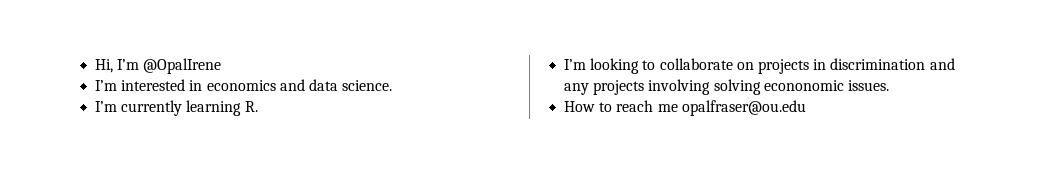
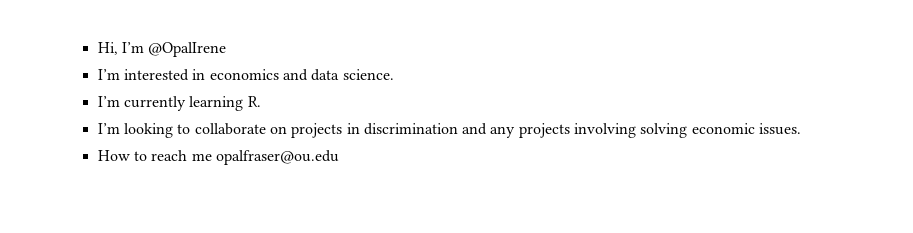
- I’m looking to collaborate on projects in discrimination and any projects involving solving econonomic issues.
+ I’m looking to collaborate on projects in discrimination and any projects involving solving economic issues.

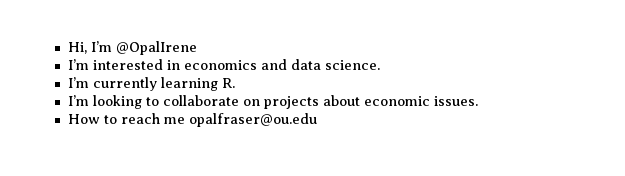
- I’m looking to collaborate on projects in discrimination and any projects involving solving economic issues.
+ I’m looking to collaborate on projects about economic issues.

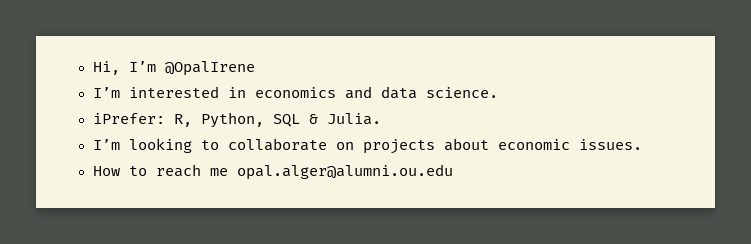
- I’m currently learning R.
+ iPrefer: R, Python, SQL & Julia.
- How to reach me opalfraser@ou.edu
+ How to reach me opal.alger@alumni.ou.edu

